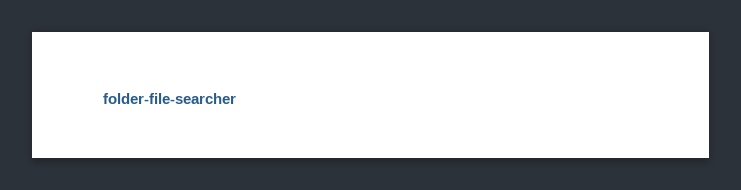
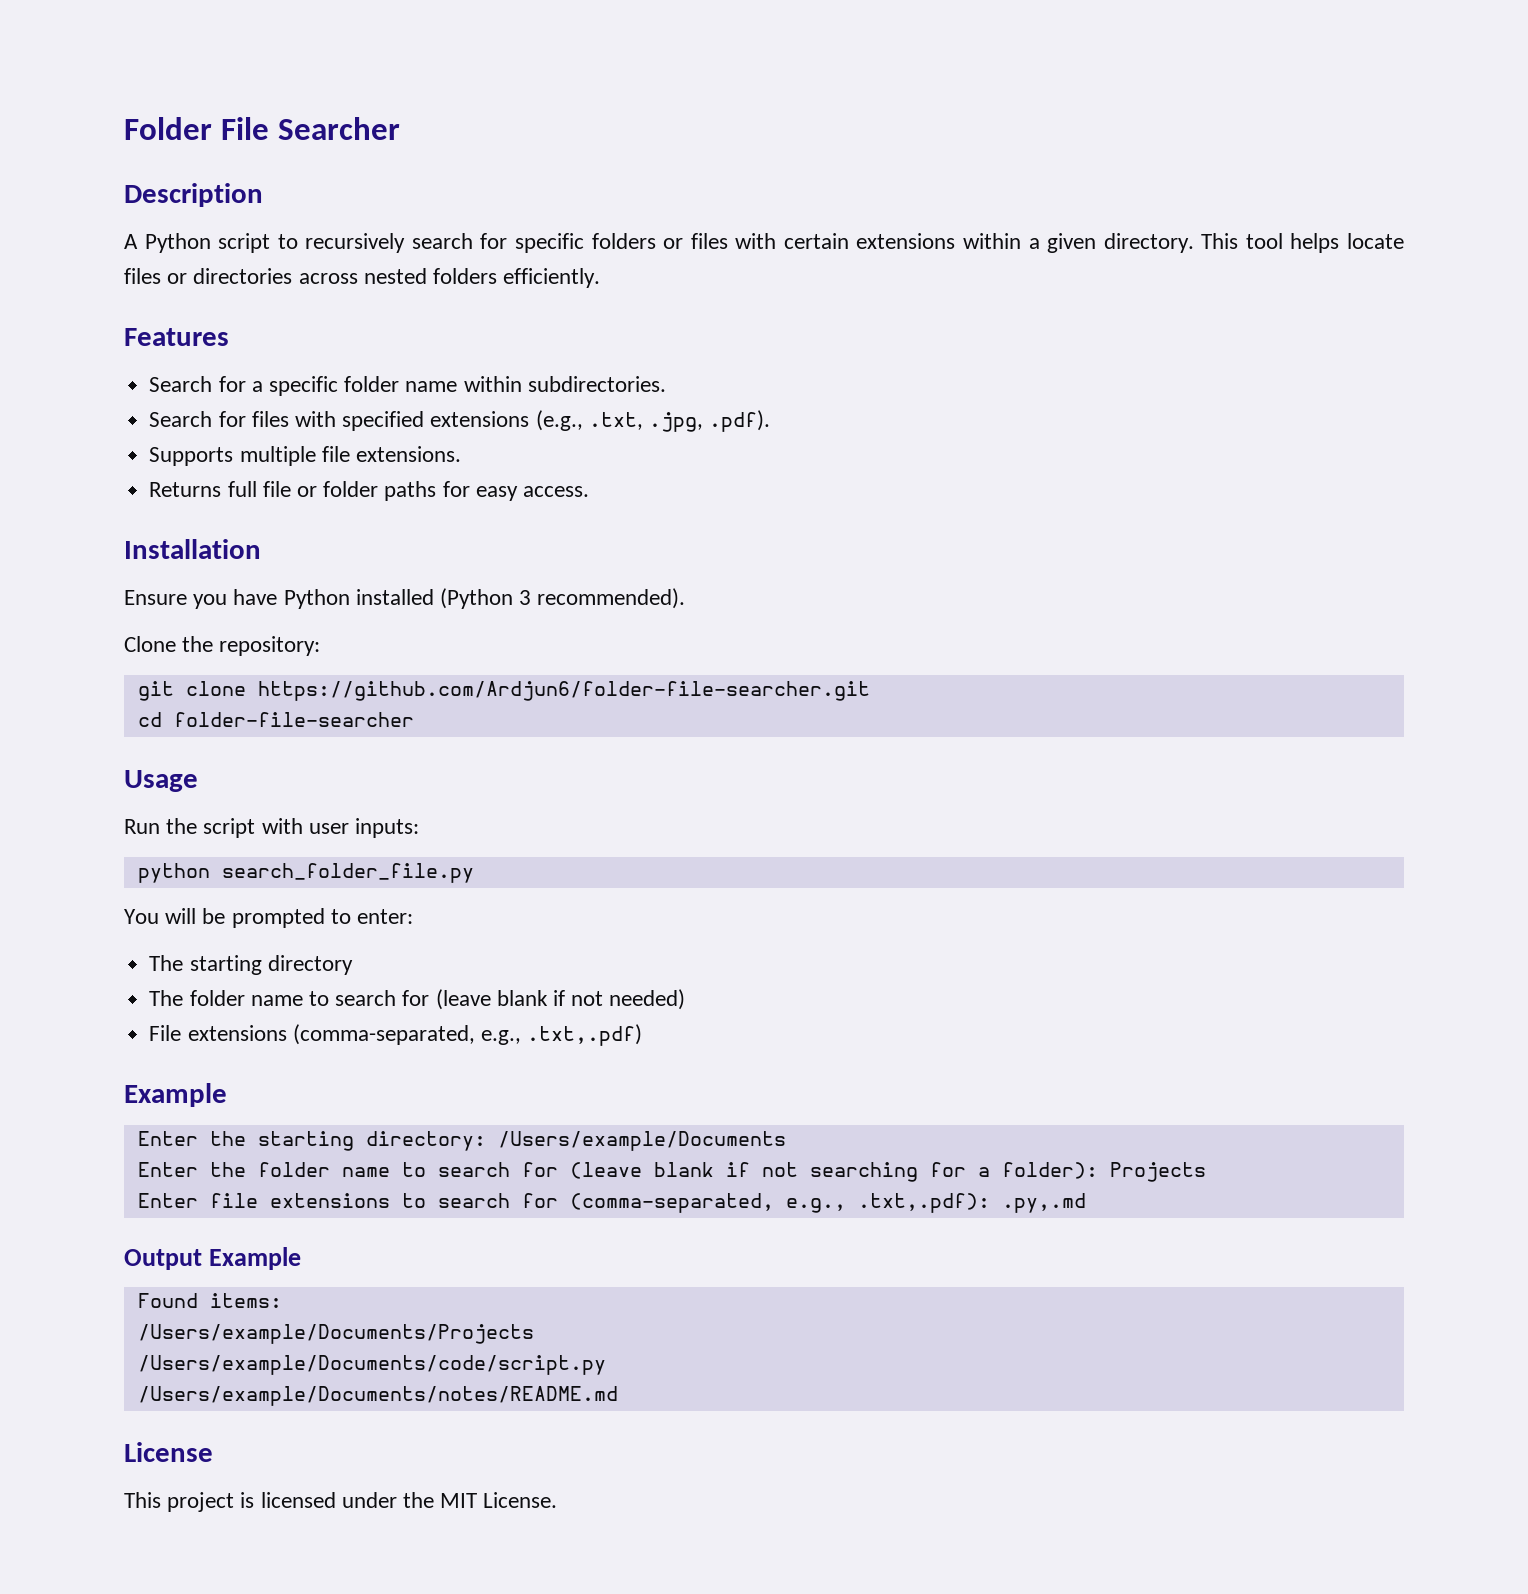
- folder-file-searcher
+ Folder File Searcher
+ Description
+ A Python script to recursively search for specific folders or files with certain extensions within a given directory. This tool helps locate files or directories across nested folders efficiently.
+ Features
+ Search for a specific folder name within subdirectories.
+ Search for files with specified extensions (e.g., .txt, .jpg, .pdf).
+ Supports multiple file extensions.
+ Returns full file or folder paths for easy access.
+ Installation
+ Ensure you have Python installed (Python 3 recommended).
+ Clone the repository:
+ git clone https://github.com/Ardjun6/folder-file-searcher.git
+ cd folder-file-searcher
+ Usage
+ Run the script with user inputs:
+ python search_folder_file.py
+ You will be prompted to enter:
+ The starting directory
+ The folder name to search for (leave blank if not needed)
+ File extensions (comma-separated, e.g., .txt,.pdf)
+ Example
+ Enter the starting directory: /Users/example/Documents
+ Enter the folder name to search for (leave blank if not searching for a folder): Projects
+ Enter file extensions to search for (comma-separated, e.g., .txt,.pdf): .py,.md
+ Output Example
+ Found items:
+ /Users/example/Documents/Projects
+ /Users/example/Documents/code/script.py
+ /Users/example/Documents/notes/README.md
+ License
+ This project is licensed under the MIT License.

